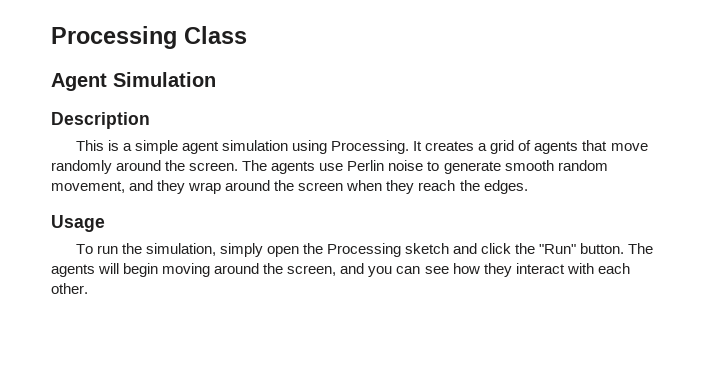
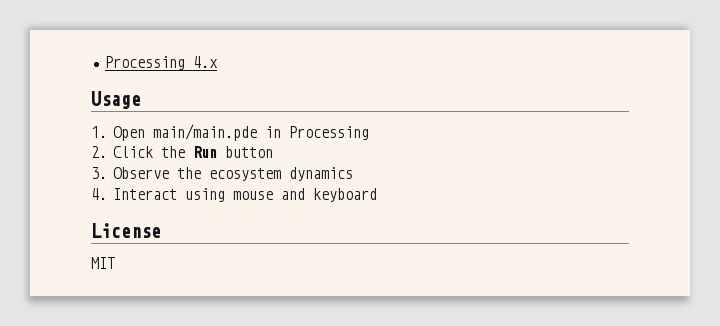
- Processing Class
- Agent Simulation
- Description
- This is a simple agent simulation using Processing. It creates a grid of agents that move randomly around the screen. The agents use Perlin noise to generate smooth random movement, and they wrap around the screen when they reach the edges.
+ Processing 4.x
  Usage
- To run the simulation, simply open the Processing sketch and click the "Run" button. The agents will begin moving around the screen, and you can see how they interact with each other.
+ 1. Open main/main.pde in Processing
+ 2. Click the Run button
+ 3. Observe the ecosystem dynamics
+ 4. Interact using mouse and keyboard
+ License
+ MIT

